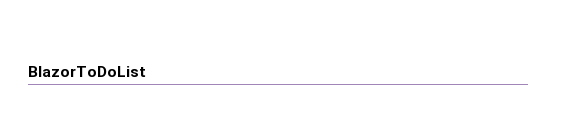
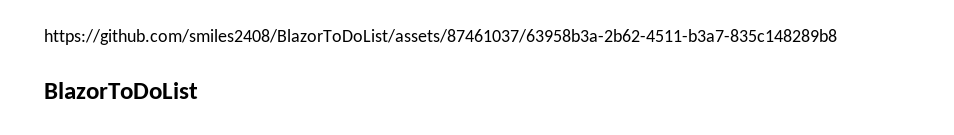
+ https://github.com/smiles2408/BlazorToDoList/assets/87461037/63958b3a-2b62-4511-b3a7-835c148289b8

